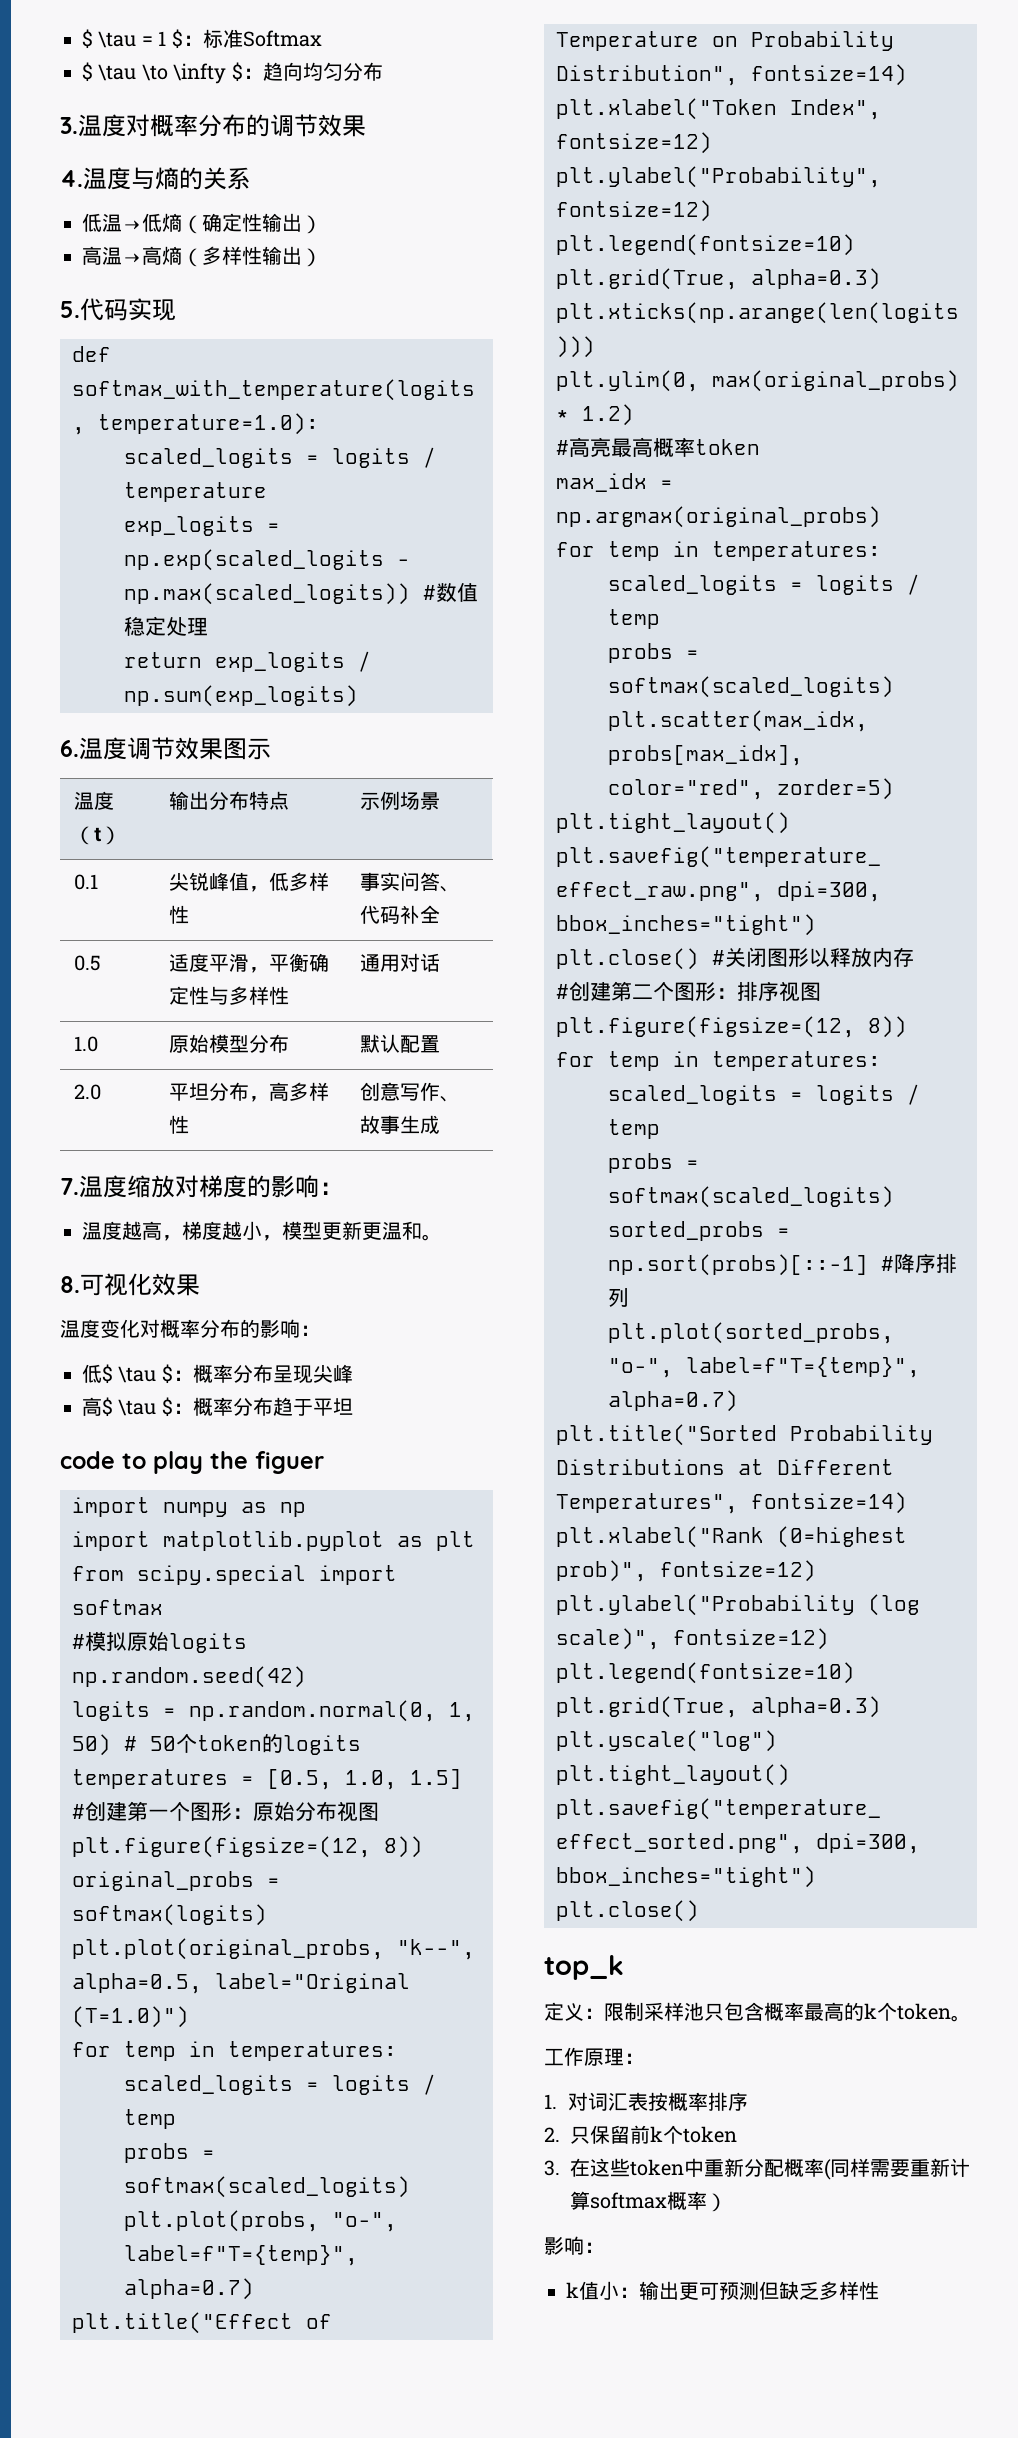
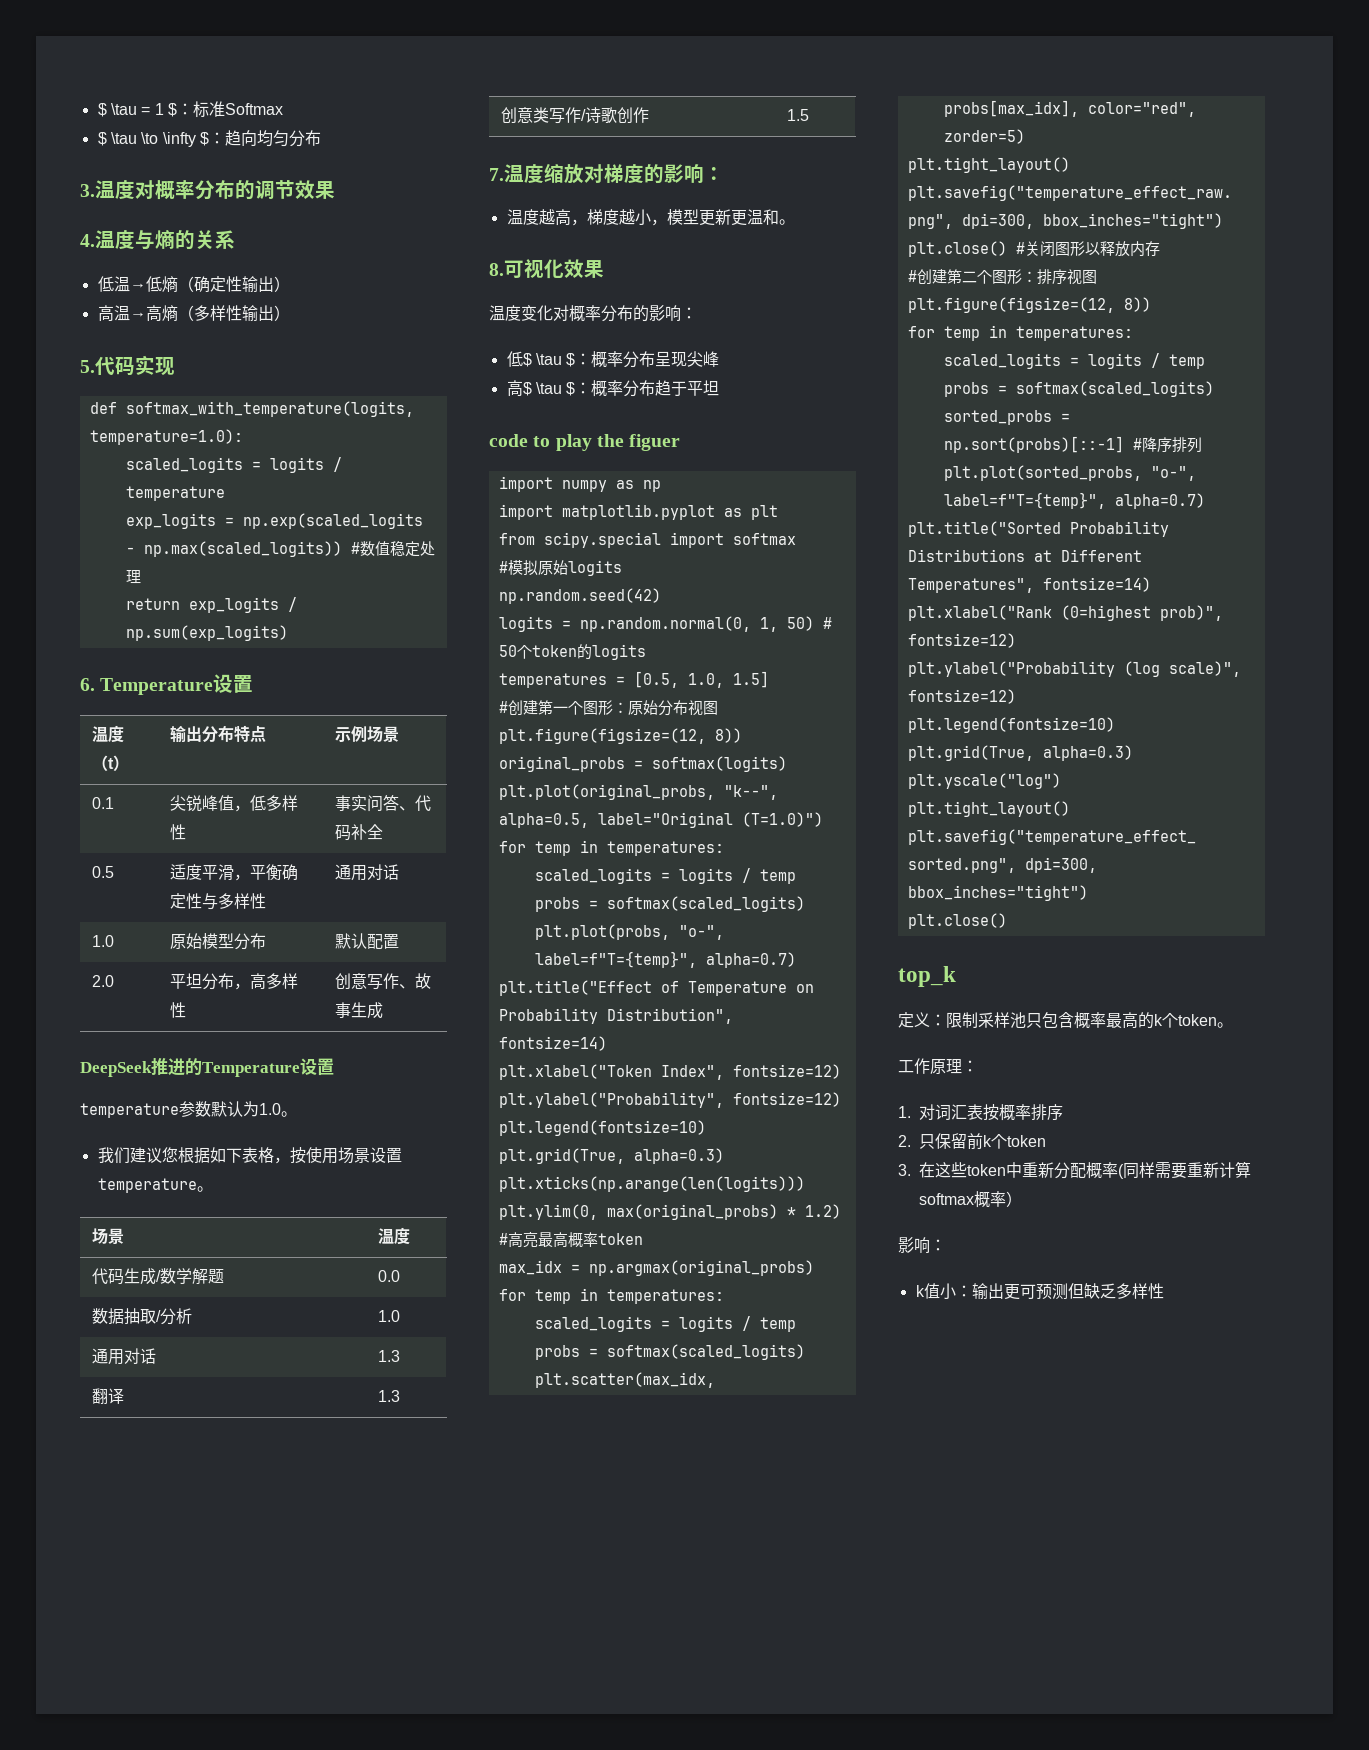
- 6.温度调节效果图示
+ 6. Temperature设置
+ DeepSeek推进的Temperature设置
+ temperature参数默认为1.0。
+ 我们建议您根据如下表格，按使用场景设置temperature。
+ 场景 | 温度
+ 代码生成/数学解题 | 0.0
+ 数据抽取/分析 | 1.0
+ 通用对话 | 1.3
+ 翻译 | 1.3
+ 创意类写作/诗歌创作 | 1.5

